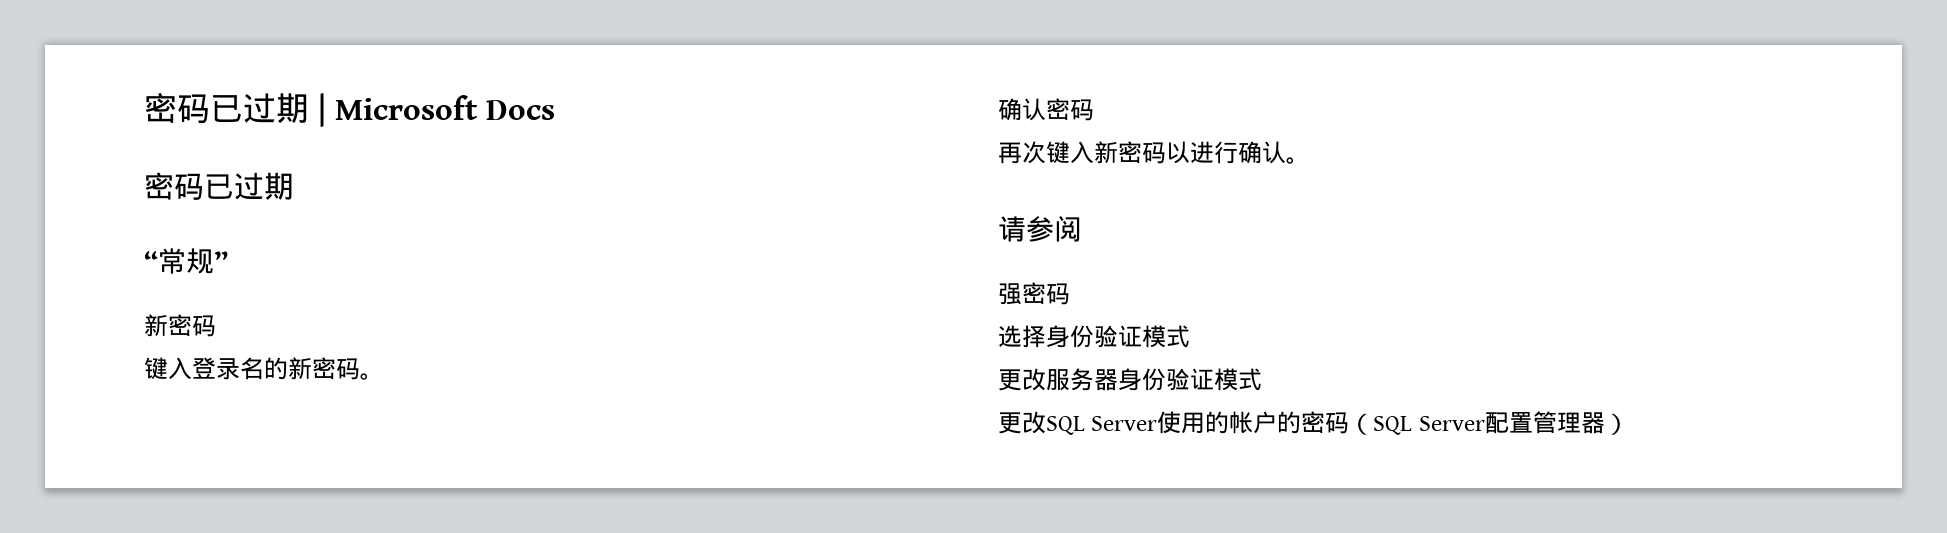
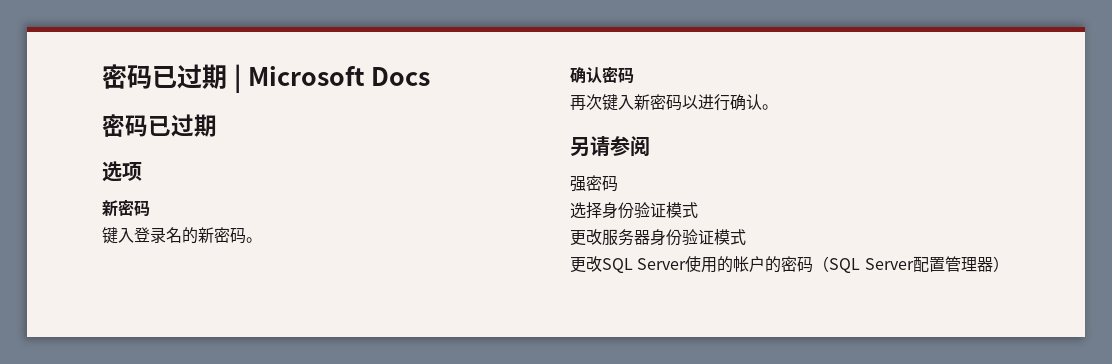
- “常规”
+ 选项
- 请参阅
+ 另请参阅

